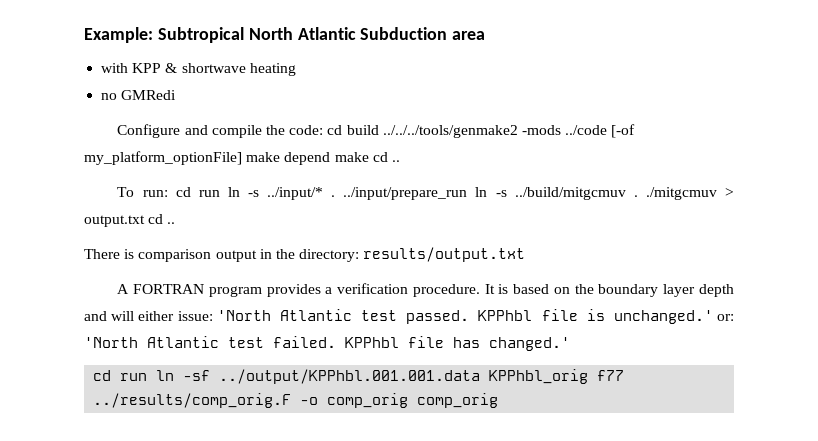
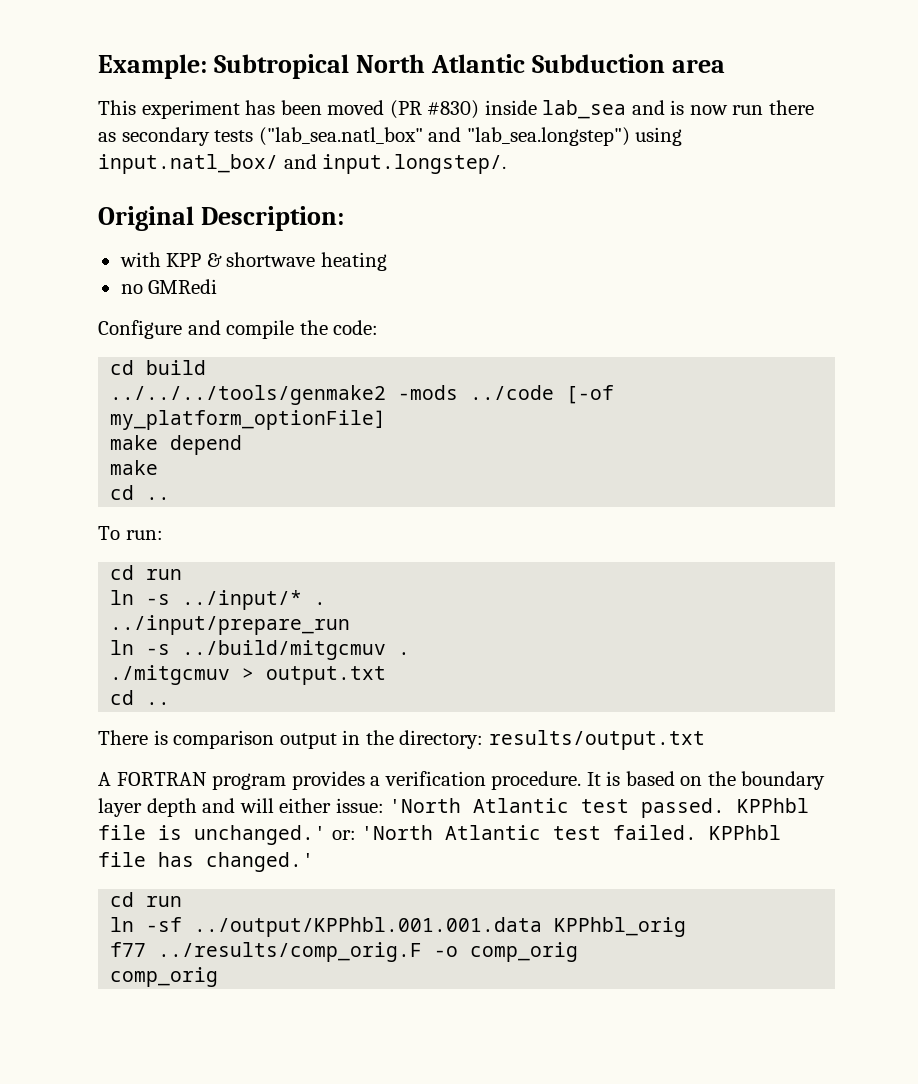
+ This experiment has been moved (PR #830) inside lab_sea and is now run there as secondary tests ("lab_sea.natl_box" and "lab_sea.longstep") using input.natl_box/ and input.longstep/.
+ Original Description:
- Configure and compile the code: cd build ../../../tools/genmake2 -mods ../code [-of my_platform_optionFile] make depend make cd ..
+ Configure and compile the code:
+ cd build
+ ../../../tools/genmake2 -mods ../code [-of my_platform_optionFile]
+ make depend
+ make
+ cd ..
- To run: cd run ln -s ../input/* . ../input/prepare_run ln -s ../build/mitgcmuv . ./mitgcmuv > output.txt cd ..
+ To run:
+ cd run
+ ln -s ../input/* .
+ ../input/prepare_run
+ ln -s ../build/mitgcmuv .
+ ./mitgcmuv > output.txt
+ cd ..
  KPPhbl file has changed.'
- cd run ln -sf ../output/KPPhbl.001.001.data KPPhbl_orig f77 ../results/comp_orig.F -o comp_orig comp_orig
+ cd run
+ ln -sf ../output/KPPhbl.001.001.data KPPhbl_orig
+ f77 ../results/comp_orig.F -o comp_orig
+ comp_orig

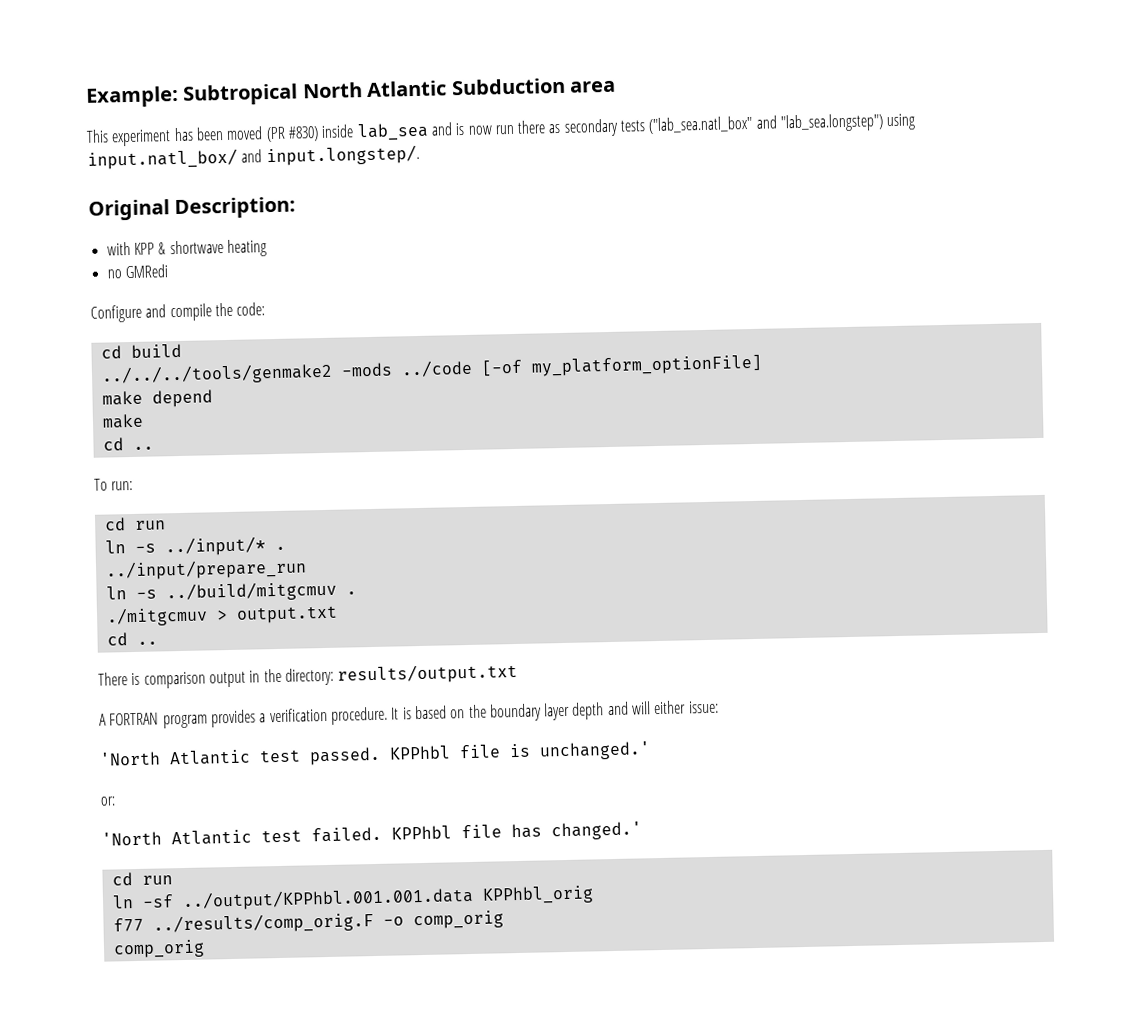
- It is based on the boundary layer depth and will either issue: 'North Atlantic test passed.
+ It is based on the boundary layer depth and will either issue:
+ 'North Atlantic test passed.
- KPPhbl file is unchanged.' or: 'North Atlantic test failed.
+ KPPhbl file is unchanged.'
+ or:
+ 'North Atlantic test failed.

